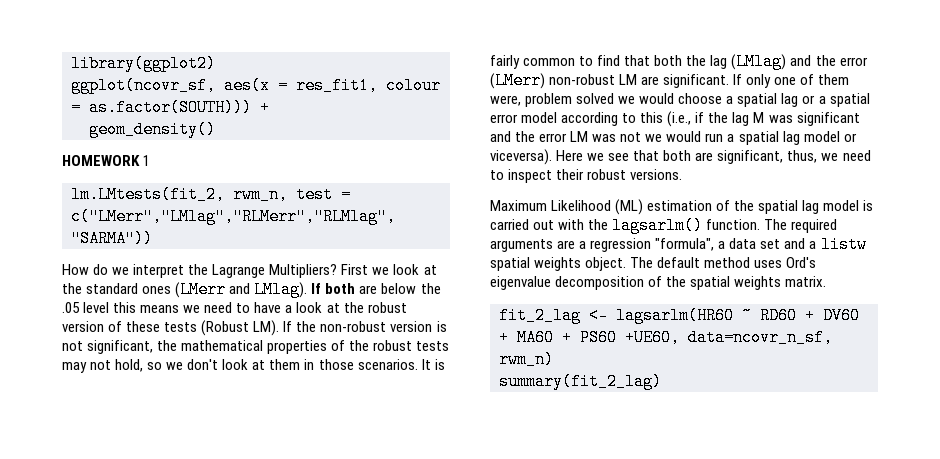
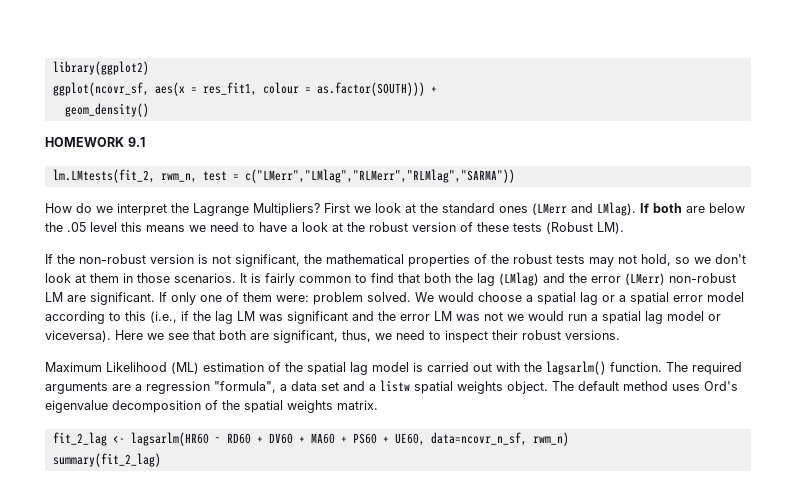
- HOMEWORK 1
+ HOMEWORK 9.1
- If both are below the .05 level this means we need to have a look at the robust version of these tests (Robust LM). If the non-robust version is not significant, the mathematical properties of the robust tests may not hold, so we don't look at them in those scenarios.
+ If both are below the .05 level this means we need to have a look at the robust version of these tests (Robust LM).
+ If the non-robust version is not significant, the mathematical properties of the robust tests may not hold, so we don't look at them in those scenarios.
- If only one of them were, problem solved we would choose a spatial lag or a spatial error model according to this (i.e., if the lag M was significant and the error LM was not we would run a spatial lag model or viceversa).
+ If only one of them were: problem solved. We would choose a spatial lag or a spatial error model according to this (i.e., if the lag LM was significant and the error LM was not we would run a spatial lag model or viceversa).
- fit_2_lag <- lagsarlm(HR60 ~ RD60 + DV60 + MA60 + PS60 +UE60, data=ncovr_n_sf, rwm_n)
+ fit_2_lag <- lagsarlm(HR60 ~ RD60 + DV60 + MA60 + PS60 + UE60, data=ncovr_n_sf, rwm_n)

